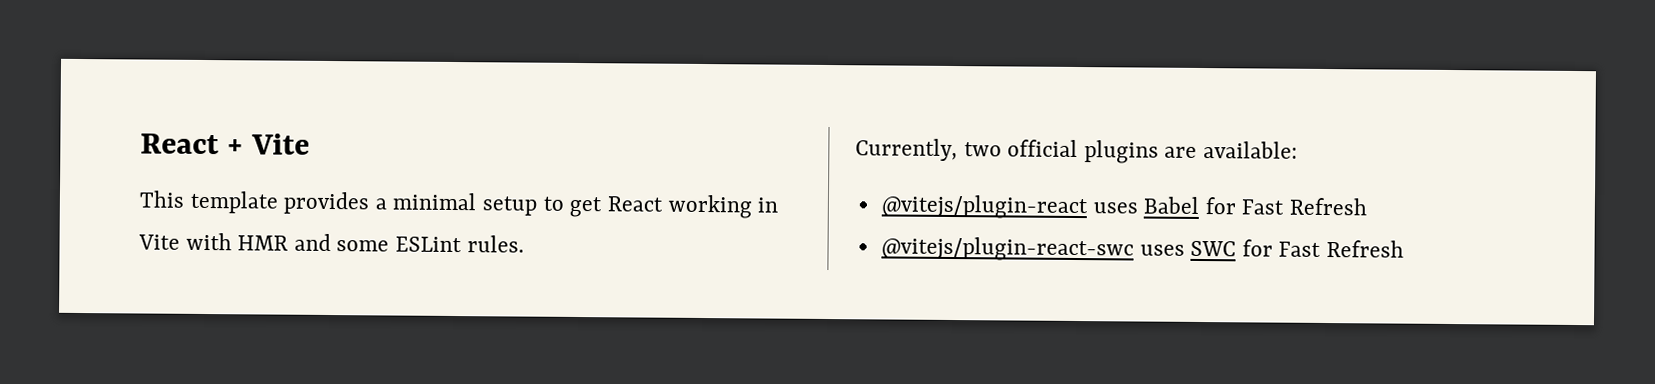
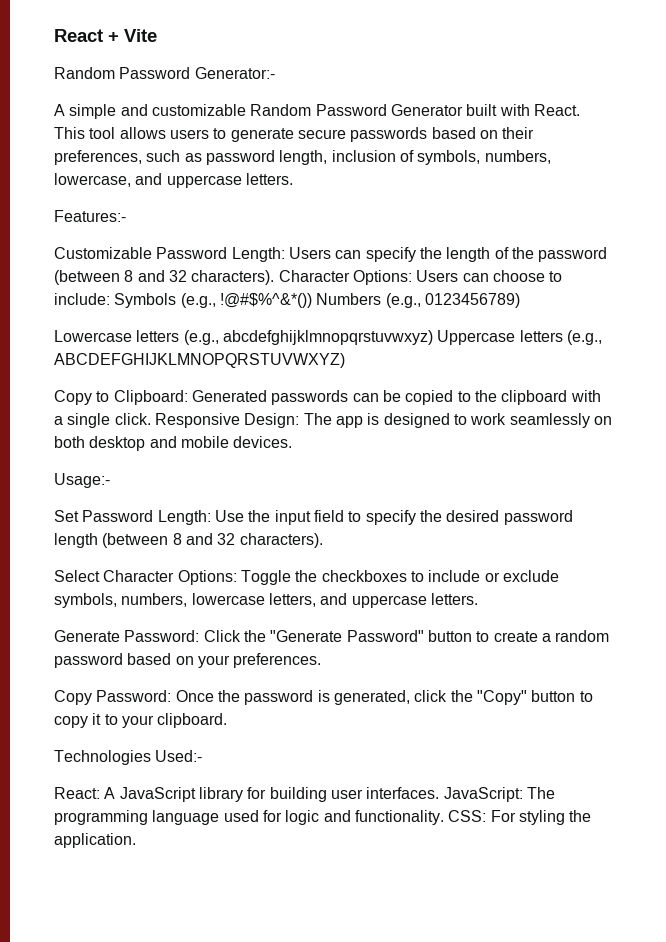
- This template provides a minimal setup to get React working in Vite with HMR and some ESLint rules.
- Currently, two official plugins are available:
- @vitejs/plugin-react uses Babel for Fast Refresh
- @vitejs/plugin-react-swc uses SWC for Fast Refresh
+ Random Password Generator:-
+ A simple and customizable Random Password Generator built with React. This tool allows users to generate secure passwords based on their preferences, such as password length, inclusion of symbols, numbers, lowercase, and uppercase letters.
+ Features:-
+ Customizable Password Length: Users can specify the length of the password (between 8 and 32 characters). Character Options: Users can choose to include: Symbols (e.g., !@#$%^&*()) Numbers (e.g., 0123456789)
+ Lowercase letters (e.g., abcdefghijklmnopqrstuvwxyz) Uppercase letters (e.g., ABCDEFGHIJKLMNOPQRSTUVWXYZ)
+ Copy to Clipboard: Generated passwords can be copied to the clipboard with a single click. Responsive Design: The app is designed to work seamlessly on both desktop and mobile devices.
+ Usage:-
+ Set Password Length: Use the input field to specify the desired password length (between 8 and 32 characters).
+ Select Character Options: Toggle the checkboxes to include or exclude symbols, numbers, lowercase letters, and uppercase letters.
+ Generate Password: Click the "Generate Password" button to create a random password based on your preferences.
+ Copy Password: Once the password is generated, click the "Copy" button to copy it to your clipboard.
+ Technologies Used:-
+ React: A JavaScript library for building user interfaces. JavaScript: The programming language used for logic and functionality. CSS: For styling the application.

